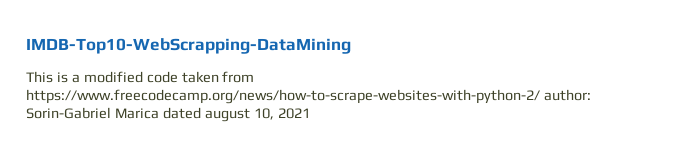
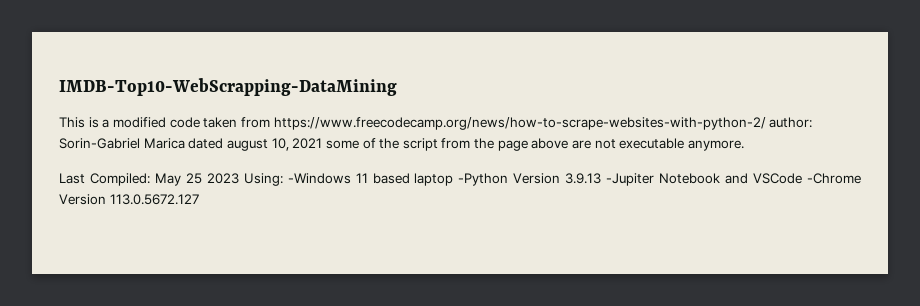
- This is a modified code taken from https://www.freecodecamp.org/news/how-to-scrape-websites-with-python-2/ author: Sorin-Gabriel Marica dated august 10, 2021
+ This is a modified code taken from https://www.freecodecamp.org/news/how-to-scrape-websites-with-python-2/ author: Sorin-Gabriel Marica dated august 10, 2021 some of the script from the page above are not executable anymore.
+ Last Compiled: May 25 2023 Using: -Windows 11 based laptop -Python Version 3.9.13 -Jupiter Notebook and VSCode -Chrome Version 113.0.5672.127

